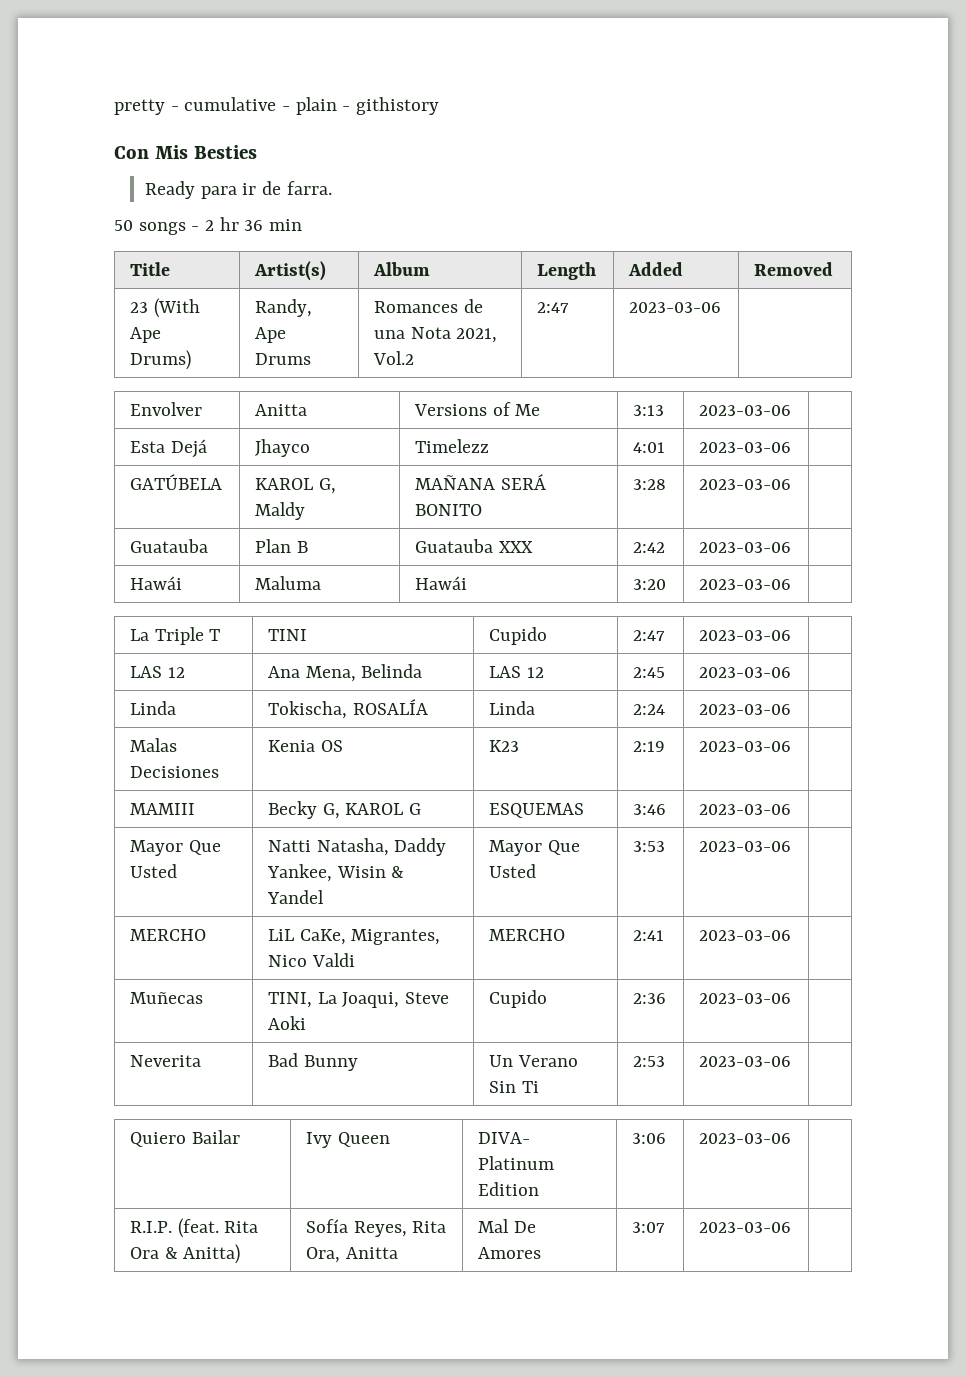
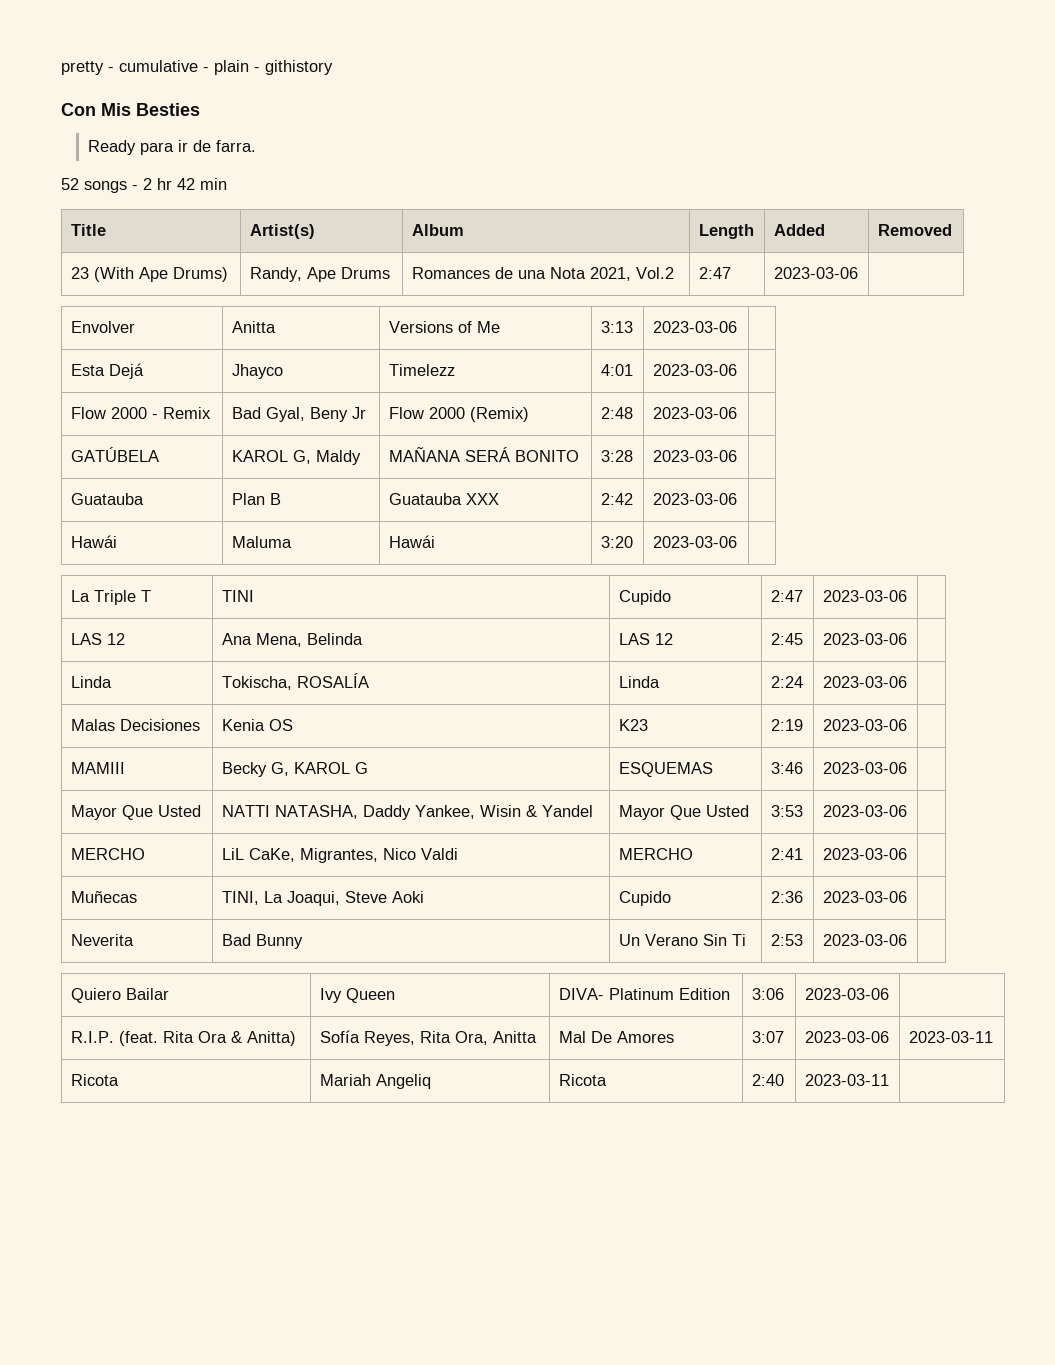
- 50 songs - 2 hr 36 min
+ 52 songs - 2 hr 42 min
+ Flow 2000 - Remix | Bad Gyal, Beny Jr | Flow 2000 (Remix) | 2:48 | 2023-03-06 |
- Mayor Que Usted | Natti Natasha, Daddy Yankee, Wisin & Yandel | Mayor Que Usted | 3:53 | 2023-03-06 |
+ Mayor Que Usted | NATTI NATASHA, Daddy Yankee, Wisin & Yandel | Mayor Que Usted | 3:53 | 2023-03-06 |
- R.I.P. (feat. Rita Ora & Anitta) | Sofía Reyes, Rita Ora, Anitta | Mal De Amores | 3:07 | 2023-03-06 |
+ R.I.P. (feat. Rita Ora & Anitta) | Sofía Reyes, Rita Ora, Anitta | Mal De Amores | 3:07 | 2023-03-06 | 2023-03-11
+ Ricota | Mariah Angeliq | Ricota | 2:40 | 2023-03-11 |

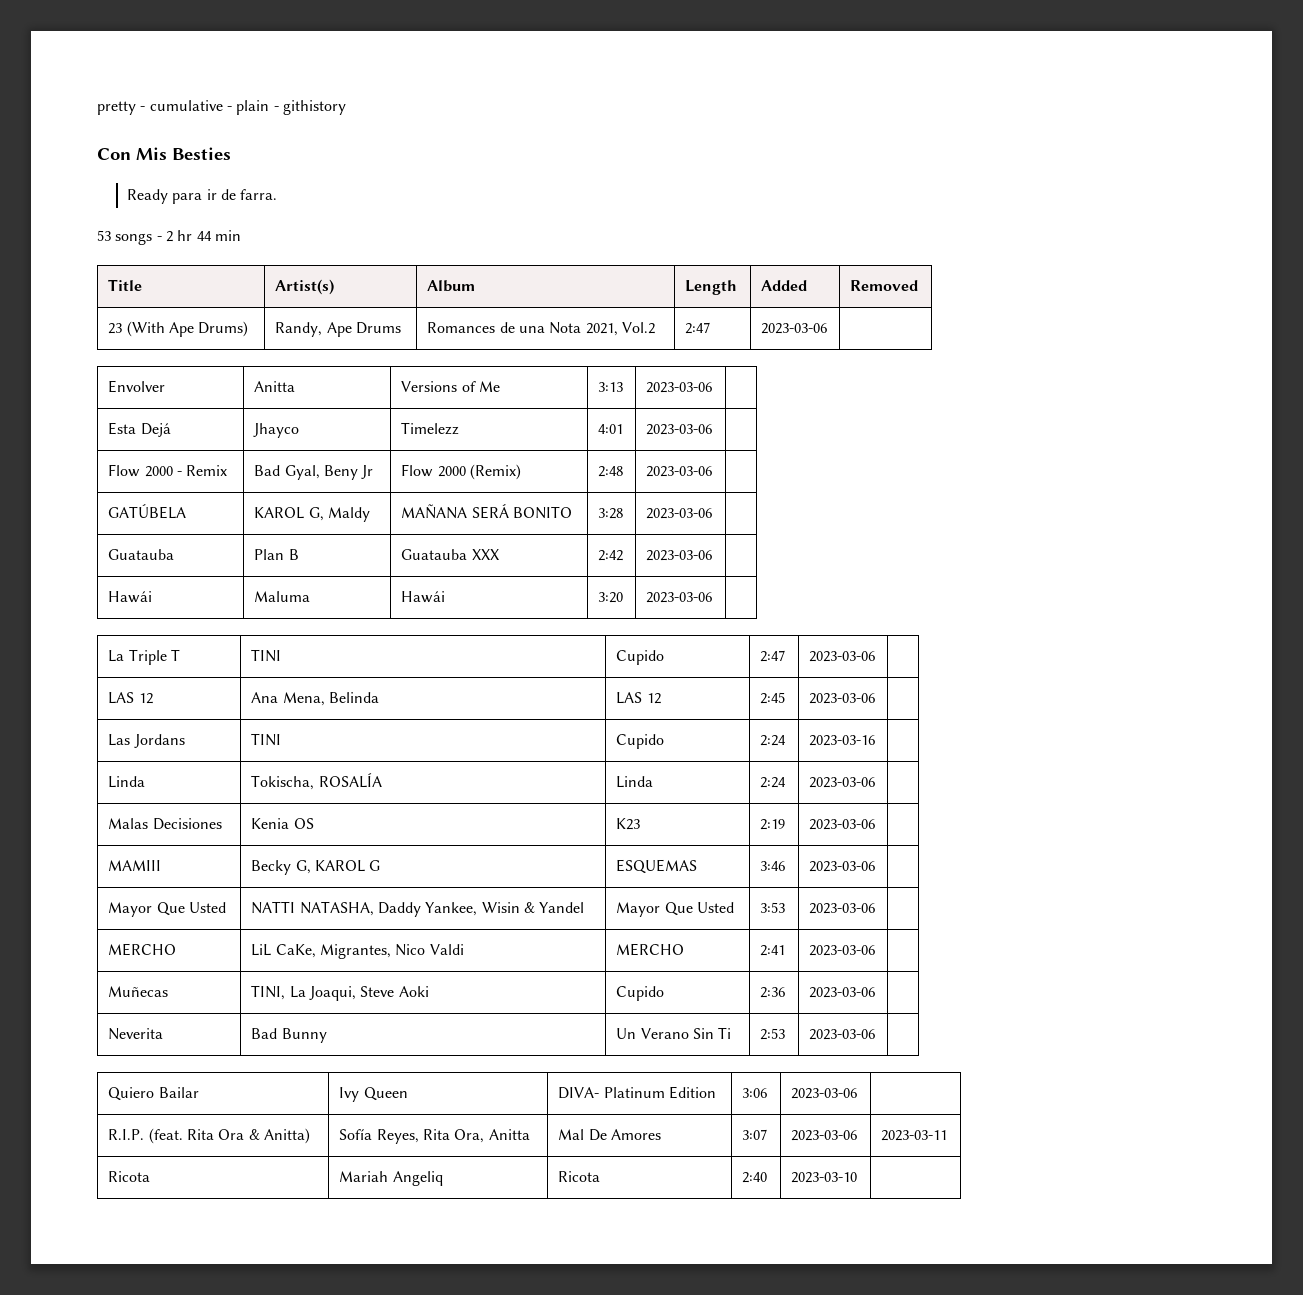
- 52 songs - 2 hr 42 min
+ 53 songs - 2 hr 44 min
+ Las Jordans | TINI | Cupido | 2:24 | 2023-03-16 |
- Ricota | Mariah Angeliq | Ricota | 2:40 | 2023-03-11 |
+ Ricota | Mariah Angeliq | Ricota | 2:40 | 2023-03-10 |

